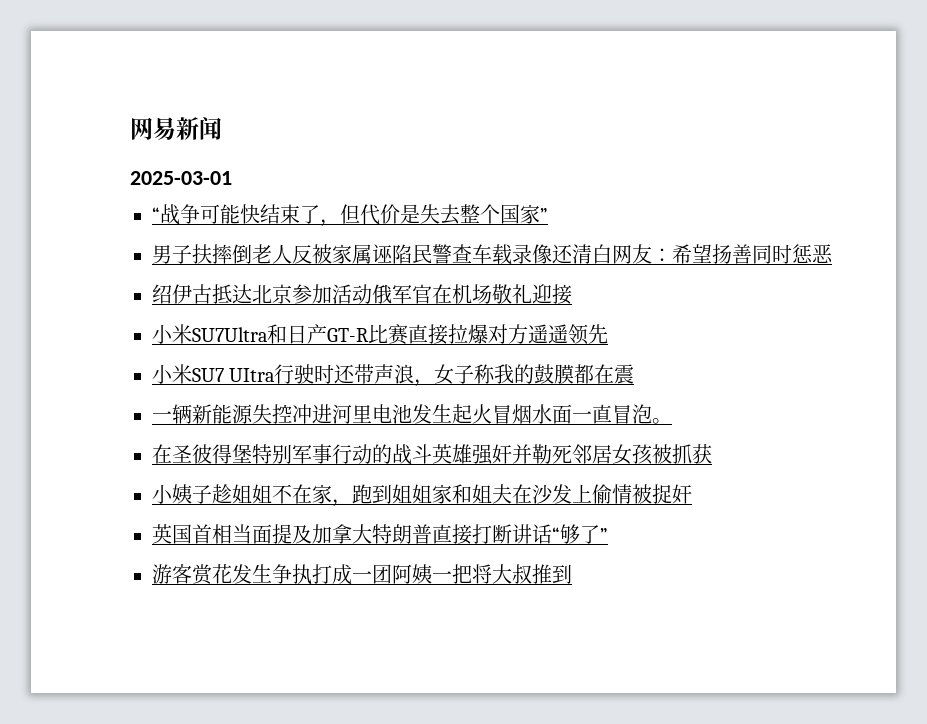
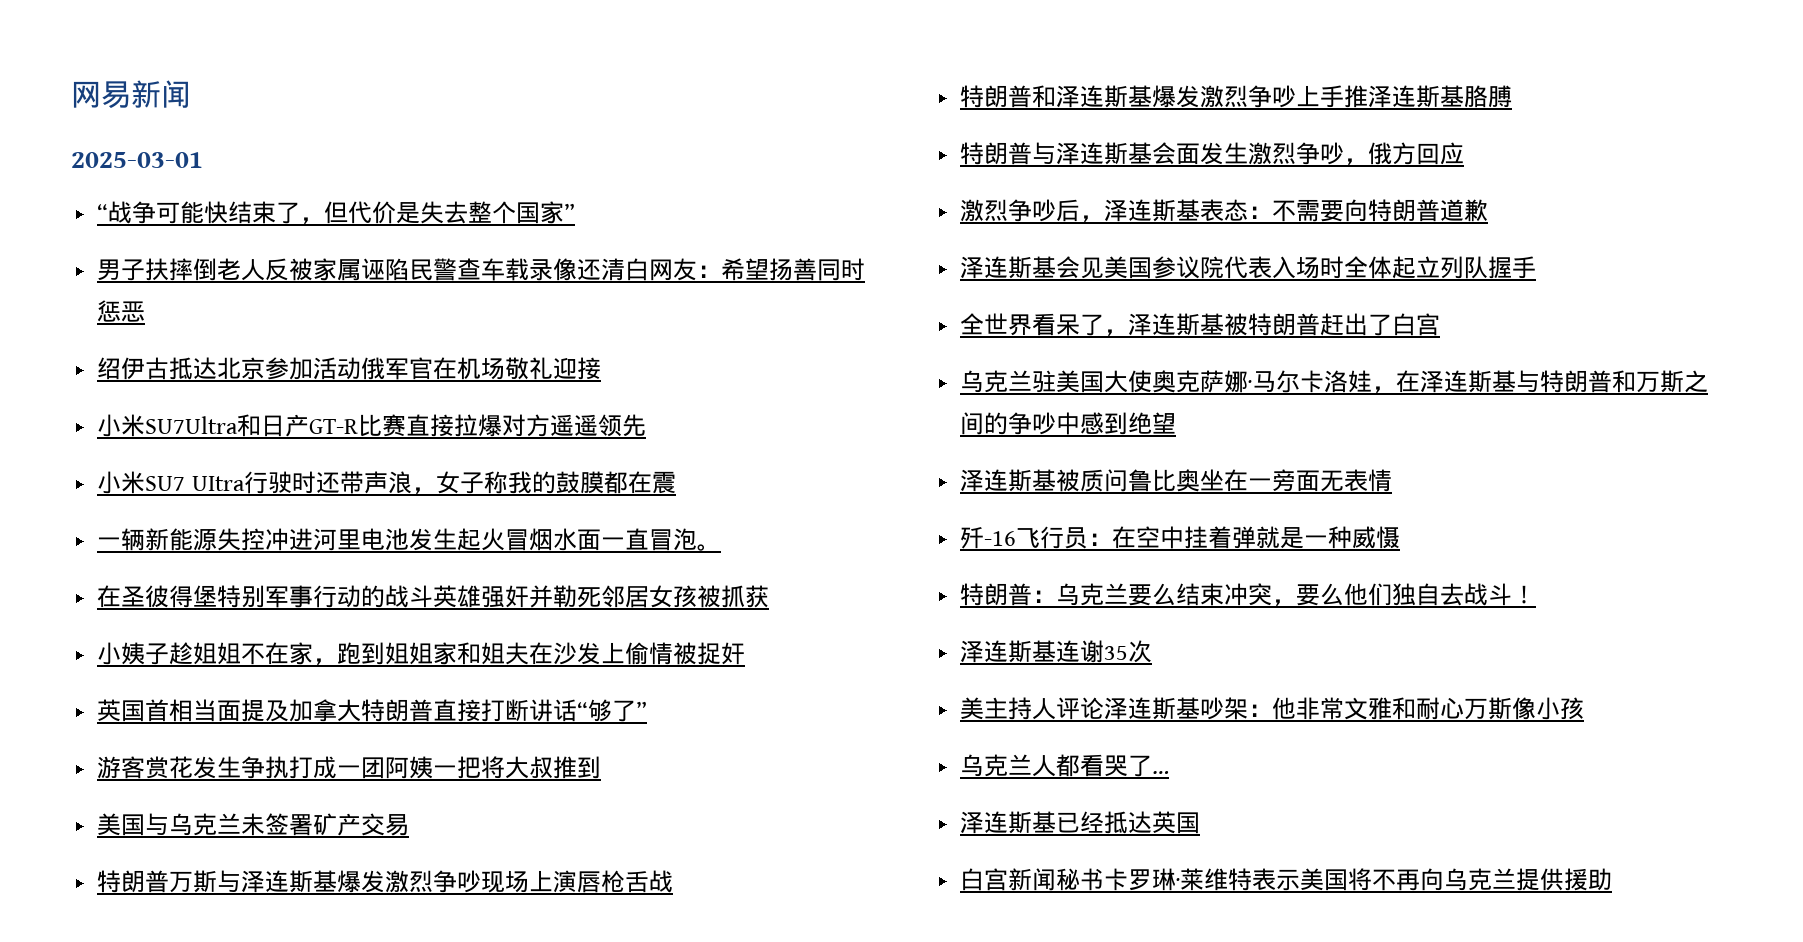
+ 美国与乌克兰未签署矿产交易
+ 特朗普万斯与泽连斯基爆发激烈争吵现场上演唇枪舌战
+ 特朗普和泽连斯基爆发激烈争吵上手推泽连斯基胳膊
+ 特朗普与泽连斯基会面发生激烈争吵，俄方回应
+ 激烈争吵后，泽连斯基表态：不需要向特朗普道歉
+ 泽连斯基会见美国参议院代表入场时全体起立列队握手
+ 全世界看呆了，泽连斯基被特朗普赶出了白宫
+ 乌克兰驻美国大使奥克萨娜·马尔卡洛娃，在泽连斯基与特朗普和万斯之间的争吵中感到绝望
+ 泽连斯基被质问鲁比奥坐在一旁面无表情
+ 歼-16飞行员：在空中挂着弹就是一种威慑
+ 特朗普：乌克兰要么结束冲突，要么他们独自去战斗！
+ 泽连斯基连谢35次
+ 美主持人评论泽连斯基吵架：他非常文雅和耐心万斯像小孩
+ 乌克兰人都看哭了…
+ 泽连斯基已经抵达英国
+ 白宫新闻秘书卡罗琳·莱维特表示美国将不再向乌克兰提供援助

